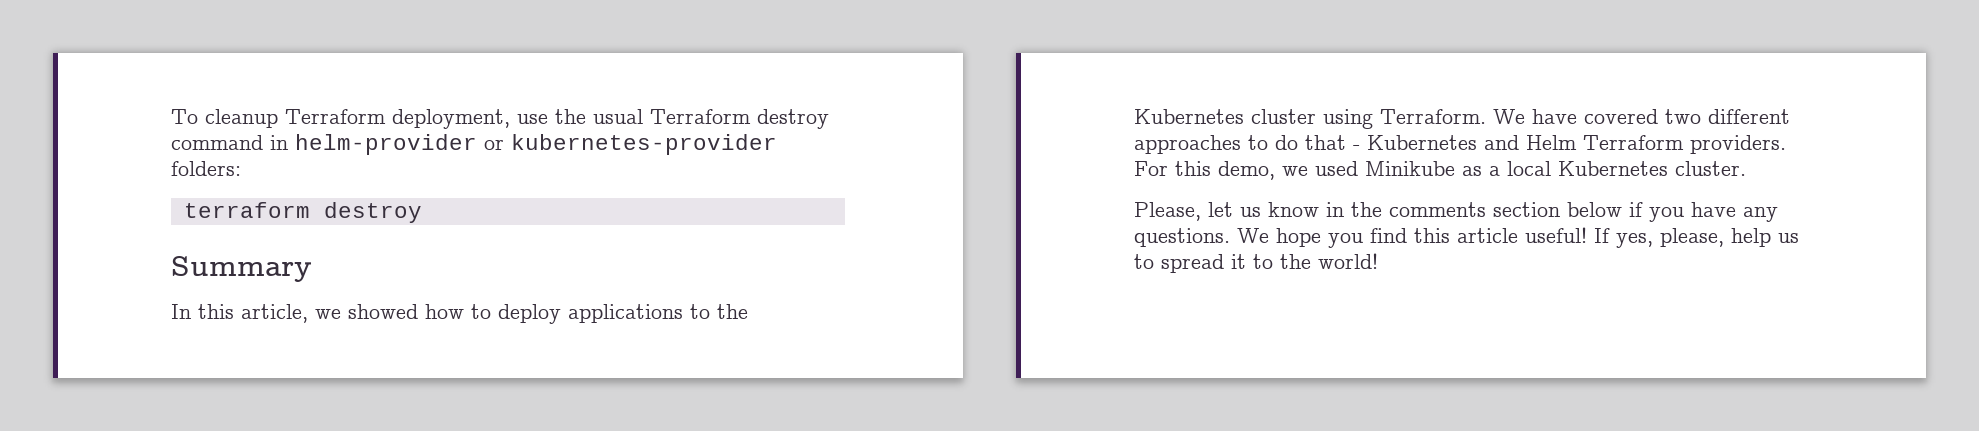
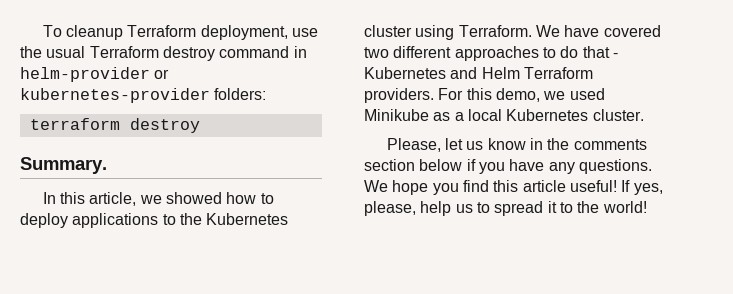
- Summary
+ Summary.

